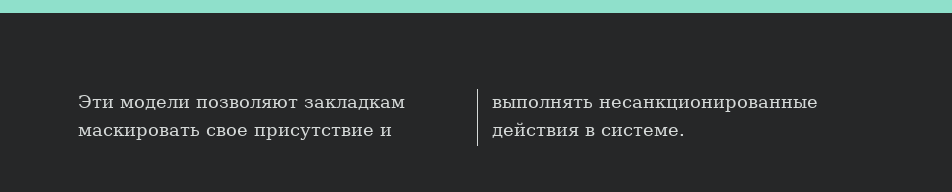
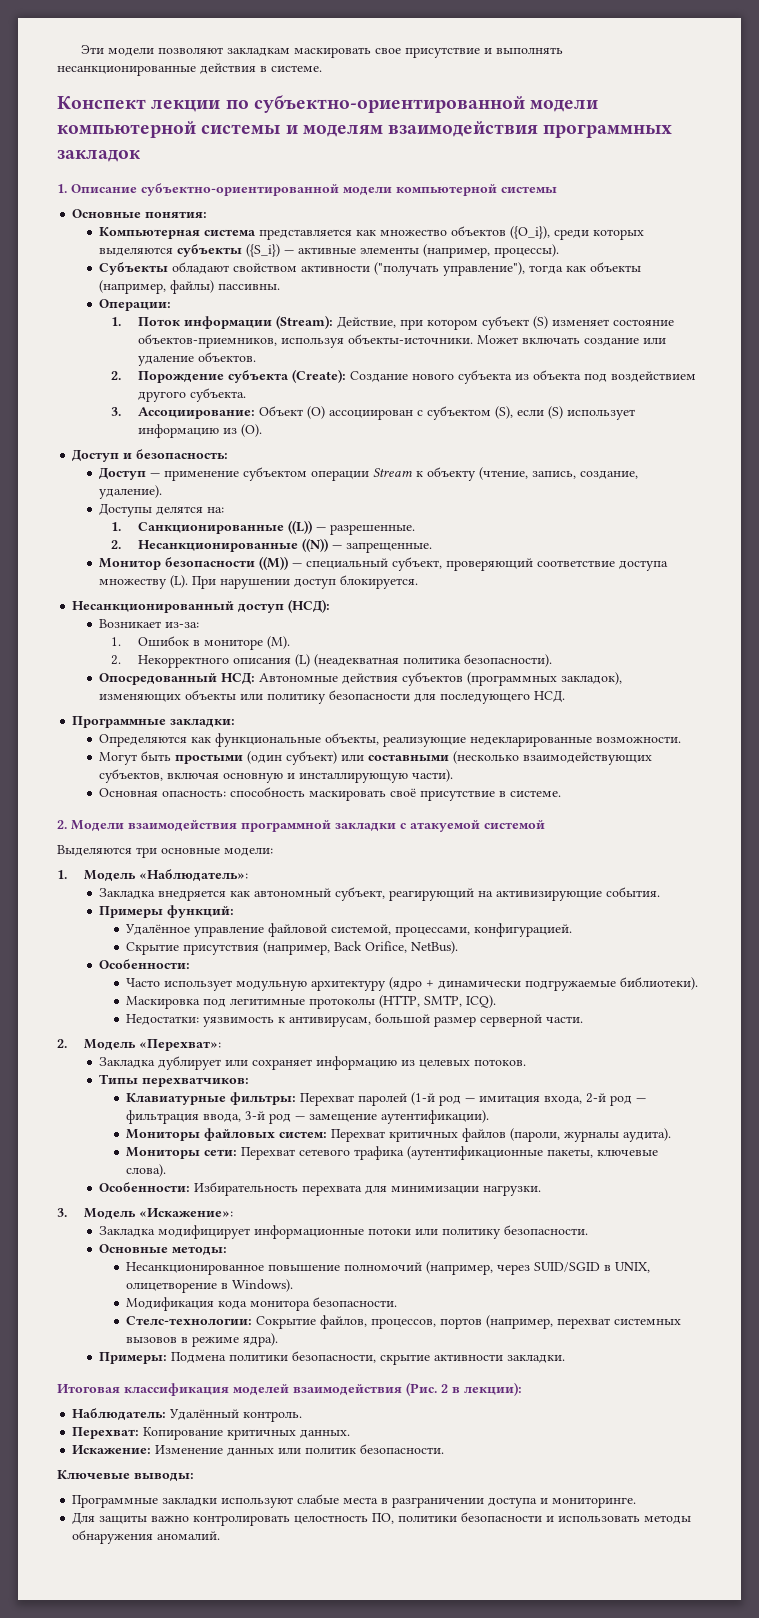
+ Конспект лекции по субъектно-ориентированной модели компьютерной системы и моделям взаимодействия программных закладок
+ 1. Описание субъектно-ориентированной модели компьютерной системы
+ Основные понятия:
+ Компьютерная система представляется как множество объектов ({O_i}), среди которых выделяются субъекты ({S_i}) — активные элементы (например, процессы).
+ Субъекты обладают свойством активности ("получать управление"), тогда как объекты (например, файлы) пассивны.
+ Операции:
+ 1. Поток информации (Stream): Действие, при котором субъект (S) изменяет состояние объектов-приемников, используя объекты-источники. Может включать создание или удаление объектов.
+ 2. Порождение субъекта (Create): Создание нового субъекта из объекта под воздействием другого субъекта.
+ 3. Ассоциирование: Объект (O) ассоциирован с субъектом (S), если (S) использует информацию из (O).
+ Доступ и безопасность:
+ Доступ — применение субъектом операции Stream к объекту (чтение, запись, создание, удаление).
+ Доступы делятся на:
+ 1. Санкционированные ((L)) — разрешенные.
+ 2. Несанкционированные ((N)) — запрещенные.
+ Монитор безопасности ((M)) — специальный субъект, проверяющий соответствие доступа множеству (L). При нарушении доступ блокируется.
+ Несанкционированный доступ (НСД):
+ Возникает из-за:
+ 1. Ошибок в мониторе (M).
+ 2. Некорректного описания (L) (неадекватная политика безопасности).
+ Опосредованный НСД: Автономные действия субъектов (программных закладок), изменяющих объекты или политику безопасности для последующего НСД.
+ Программные закладки:
+ Определяются как функциональные объекты, реализующие недекларированные возможности.
+ Могут быть простыми (один субъект) или составными (несколько взаимодействующих субъектов, включая основную и инсталлирующую части).
+ Основная опасность: способность маскировать своё присутствие в системе.
+ 2. Модели взаимодействия программной закладки с атакуемой системой
+ Выделяются три основные модели:
+ 1. Модель «Наблюдатель»:
+ Закладка внедряется как автономный субъект, реагирующий на активизирующие события.
+ Примеры функций:
+ Удалённое управление файловой системой, процессами, конфигурацией.
+ Скрытие присутствия (например, Back Orifice, NetBus).
+ Особенности:
+ Часто использует модульную архитектуру (ядро + динамически подгружаемые библиотеки).
+ Маскировка под легитимные протоколы (HTTP, SMTP, ICQ).
+ Недостатки: уязвимость к антивирусам, большой размер серверной части.
+ 2. Модель «Перехват»:
+ Закладка дублирует или сохраняет информацию из целевых потоков.
+ Типы перехватчиков:
+ Клавиатурные фильтры: Перехват паролей (1-й род — имитация входа, 2-й род — фильтрация ввода, 3-й род — замещение аутентификации).
+ Мониторы файловых систем: Перехват критичных файлов (пароли, журналы аудита).
+ Мониторы сети: Перехват сетевого трафика (аутентификационные пакеты, ключевые слова).
+ Особенности: Избирательность перехвата для минимизации нагрузки.
+ 3. Модель «Искажение»:
+ Закладка модифицирует информационные потоки или политику безопасности.
+ Основные методы:
+ Несанкционированное повышение полномочий (например, через SUID/SGID в UNIX, олицетворение в Windows).
+ Модификация кода монитора безопасности.
+ Стелс-технологии: Сокрытие файлов, процессов, портов (например, перехват системных вызовов в режиме ядра).
+ Примеры: Подмена политики безопасности, скрытие активности закладки.
+ Итоговая классификация моделей взаимодействия (Рис. 2 в лекции):
+ Наблюдатель: Удалённый контроль.
+ Перехват: Копирование критичных данных.
+ Искажение: Изменение данных или политик безопасности.
+ Ключевые выводы:
+ Программные закладки используют слабые места в разграничении доступа и мониторинге.
+ Для защиты важно контролировать целостность ПО, политики безопасности и использовать методы обнаружения аномалий.

